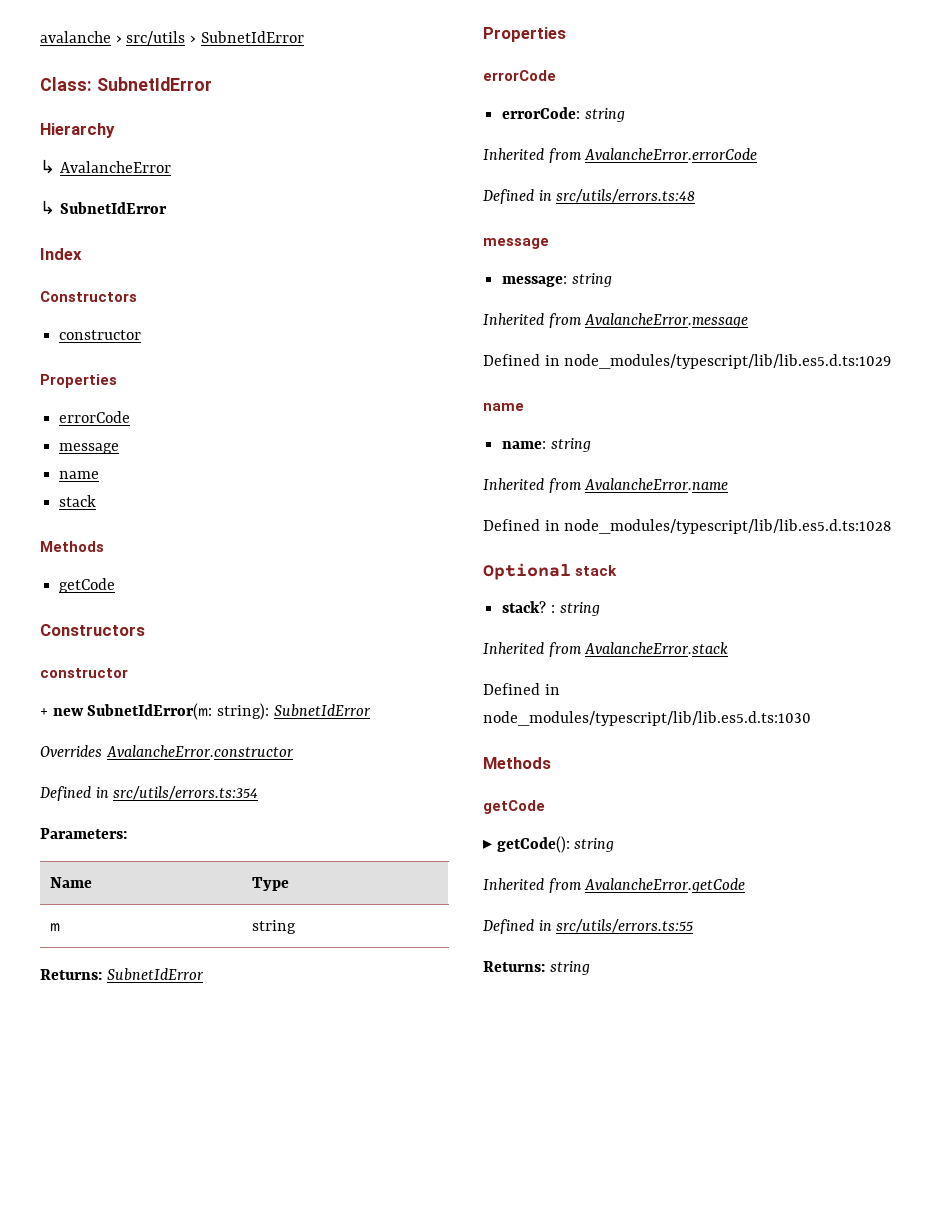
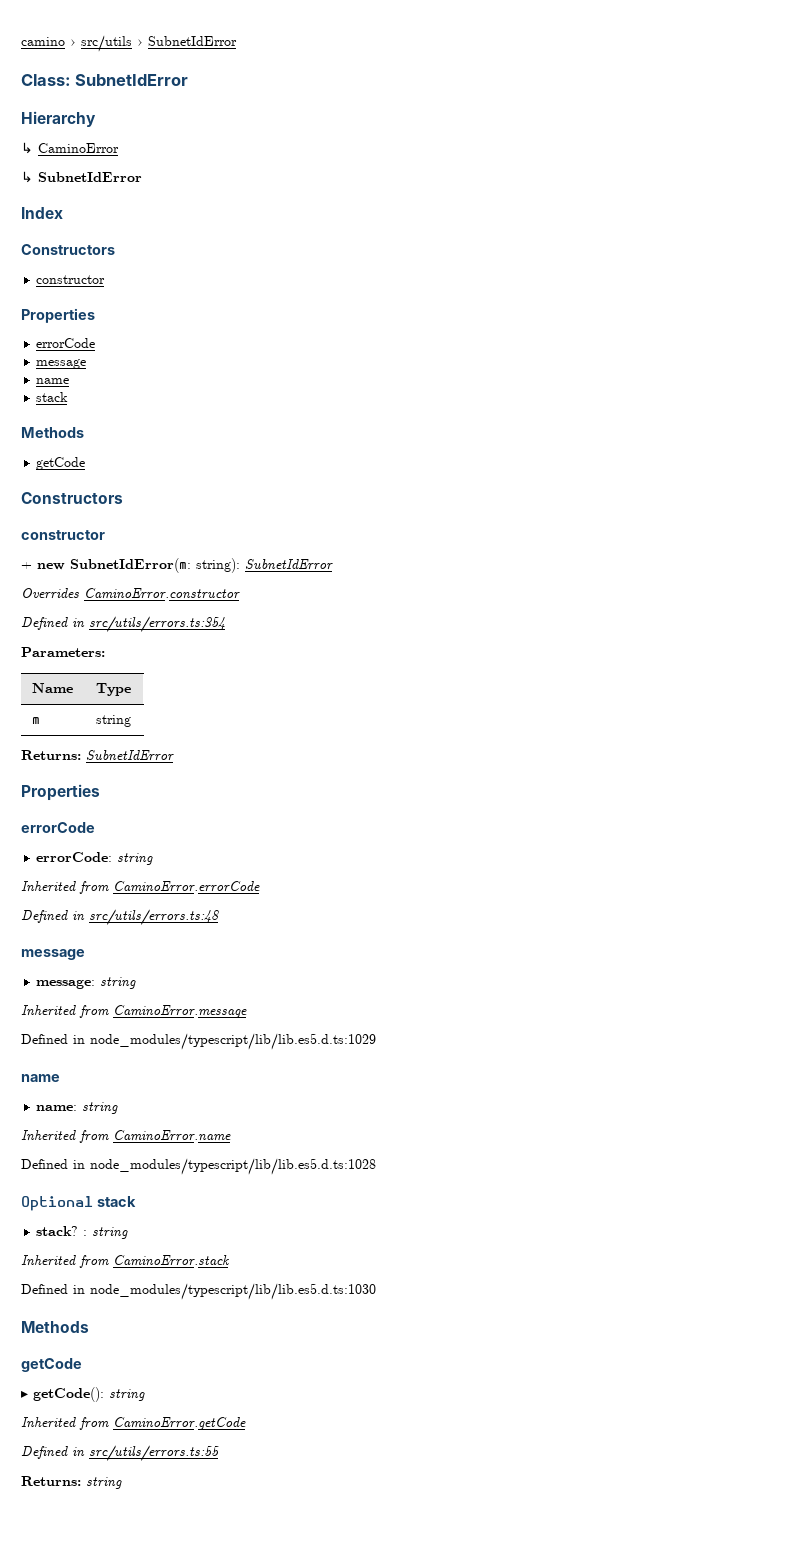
- avalanche › src/utils › SubnetIdError
+ camino › src/utils › SubnetIdError
- ↳ AvalancheError
+ ↳ CaminoError
- Overrides AvalancheError.constructor
+ Overrides CaminoError.constructor
- Inherited from AvalancheError.errorCode
+ Inherited from CaminoError.errorCode
- Inherited from AvalancheError.message
+ Inherited from CaminoError.message
- Inherited from AvalancheError.name
+ Inherited from CaminoError.name
- Inherited from AvalancheError.stack
+ Inherited from CaminoError.stack
- Inherited from AvalancheError.getCode
+ Inherited from CaminoError.getCode

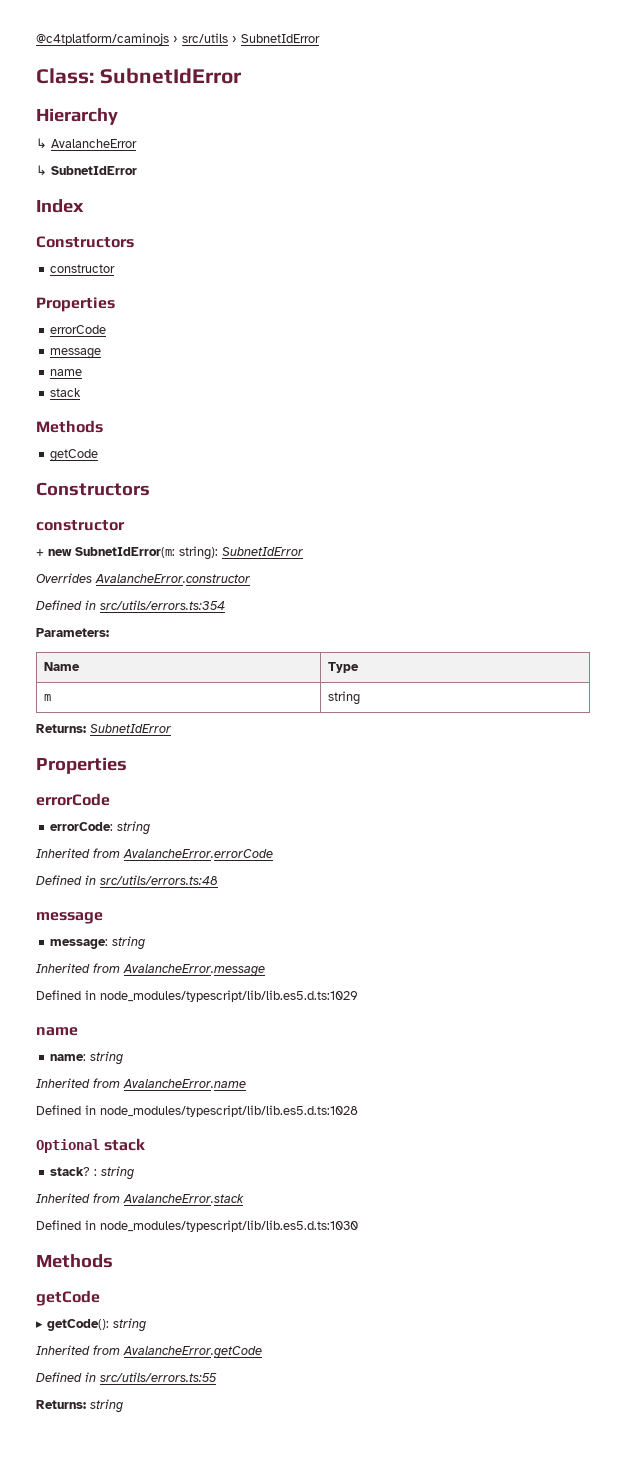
- camino › src/utils › SubnetIdError
+ @c4tplatform/caminojs › src/utils › SubnetIdError
- ↳ CaminoError
+ ↳ AvalancheError
- Overrides CaminoError.constructor
+ Overrides AvalancheError.constructor
- Inherited from CaminoError.errorCode
+ Inherited from AvalancheError.errorCode
- Inherited from CaminoError.message
+ Inherited from AvalancheError.message
- Inherited from CaminoError.name
+ Inherited from AvalancheError.name
- Inherited from CaminoError.stack
+ Inherited from AvalancheError.stack
- Inherited from CaminoError.getCode
+ Inherited from AvalancheError.getCode

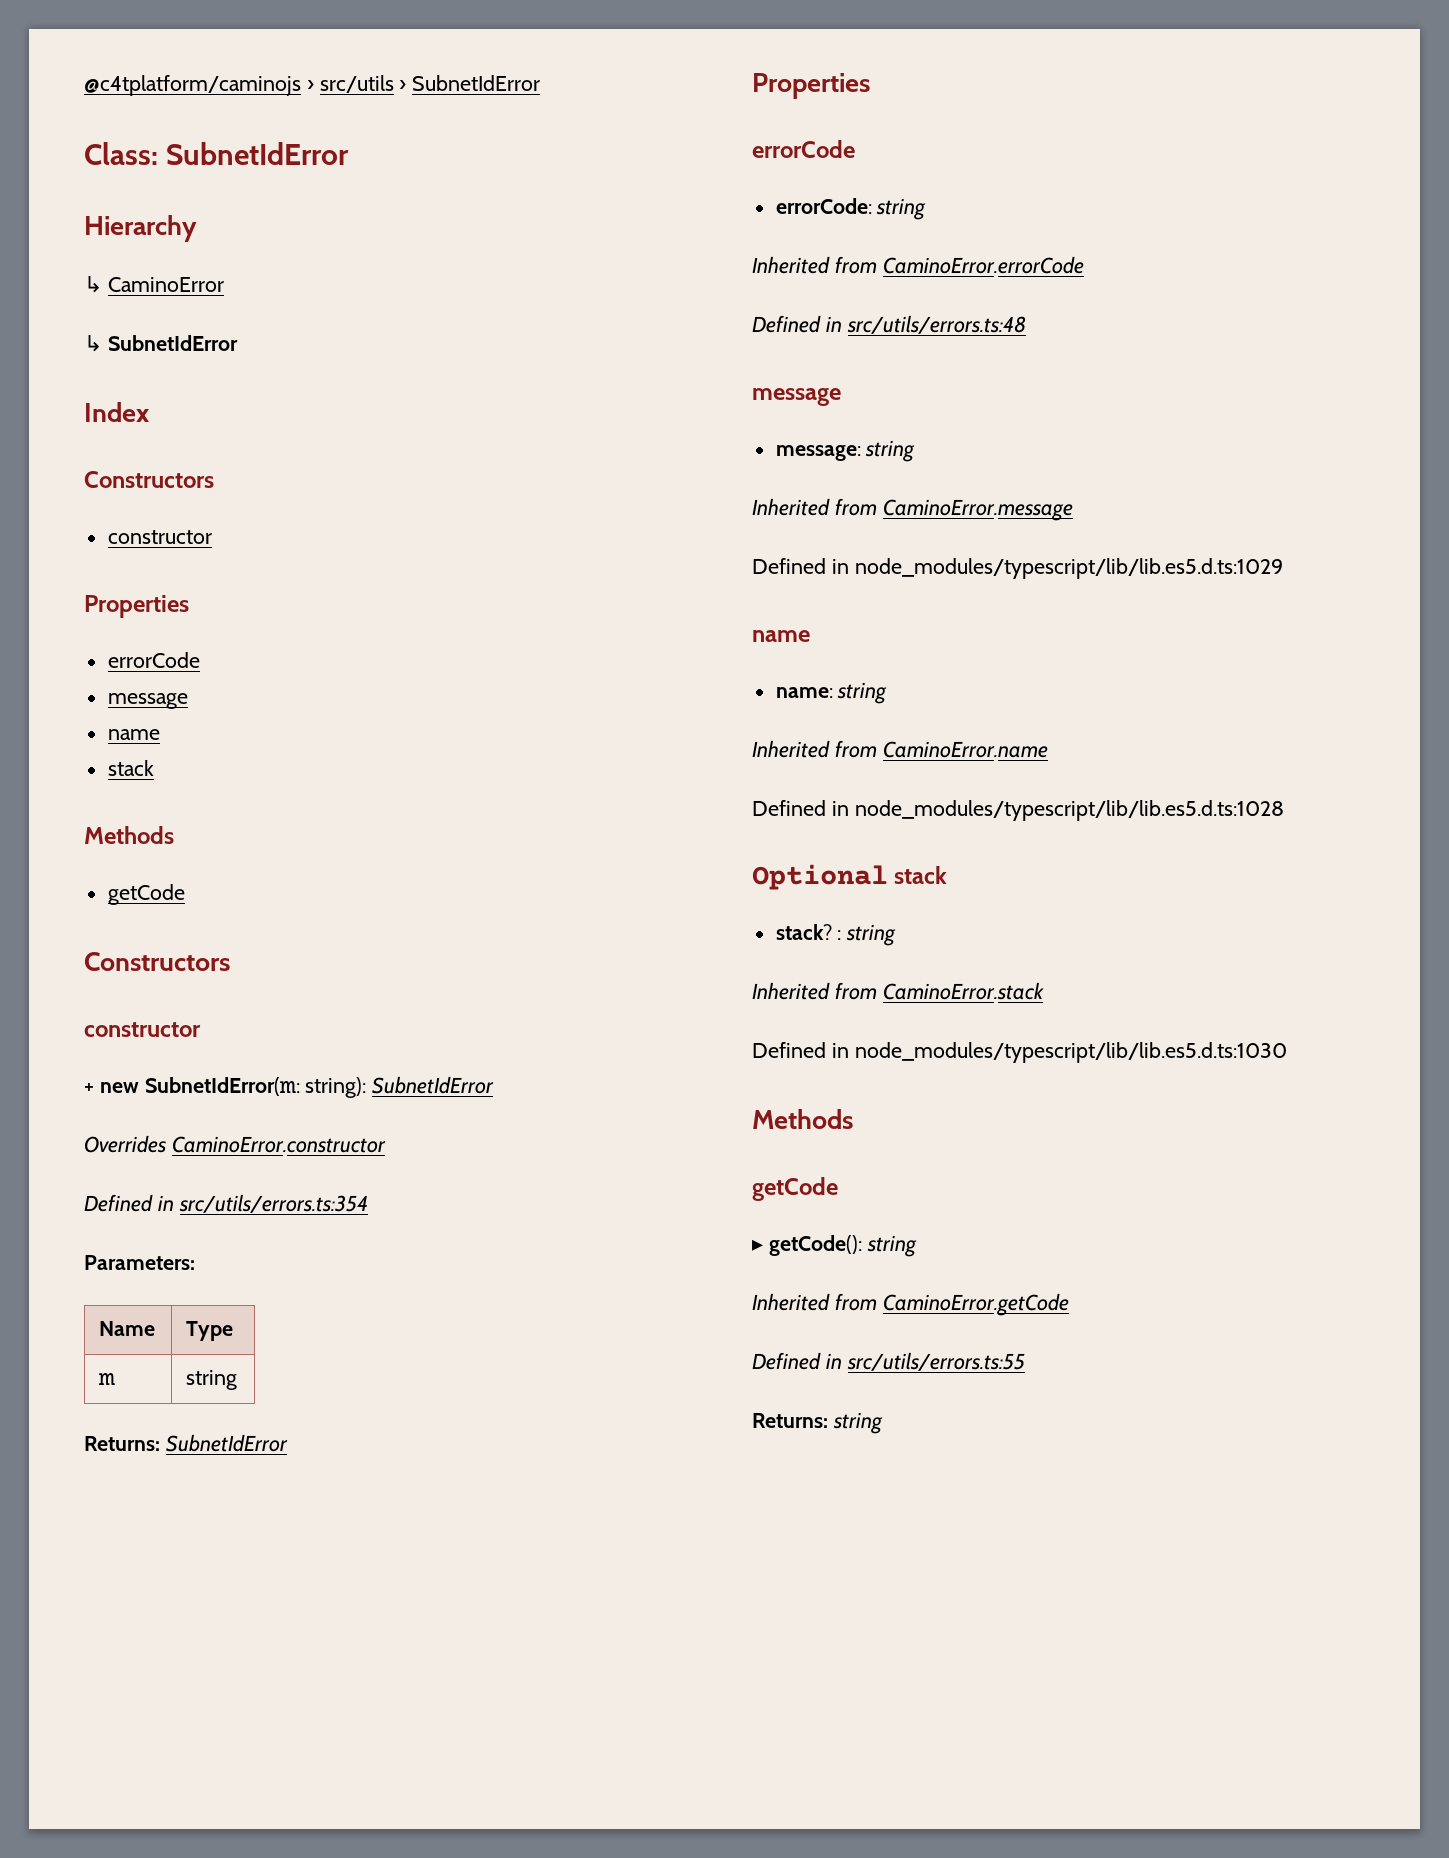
- ↳ AvalancheError
+ ↳ CaminoError
- Overrides AvalancheError.constructor
+ Overrides CaminoError.constructor
- Inherited from AvalancheError.errorCode
+ Inherited from CaminoError.errorCode
- Inherited from AvalancheError.message
+ Inherited from CaminoError.message
- Inherited from AvalancheError.name
+ Inherited from CaminoError.name
- Inherited from AvalancheError.stack
+ Inherited from CaminoError.stack
- Inherited from AvalancheError.getCode
+ Inherited from CaminoError.getCode

